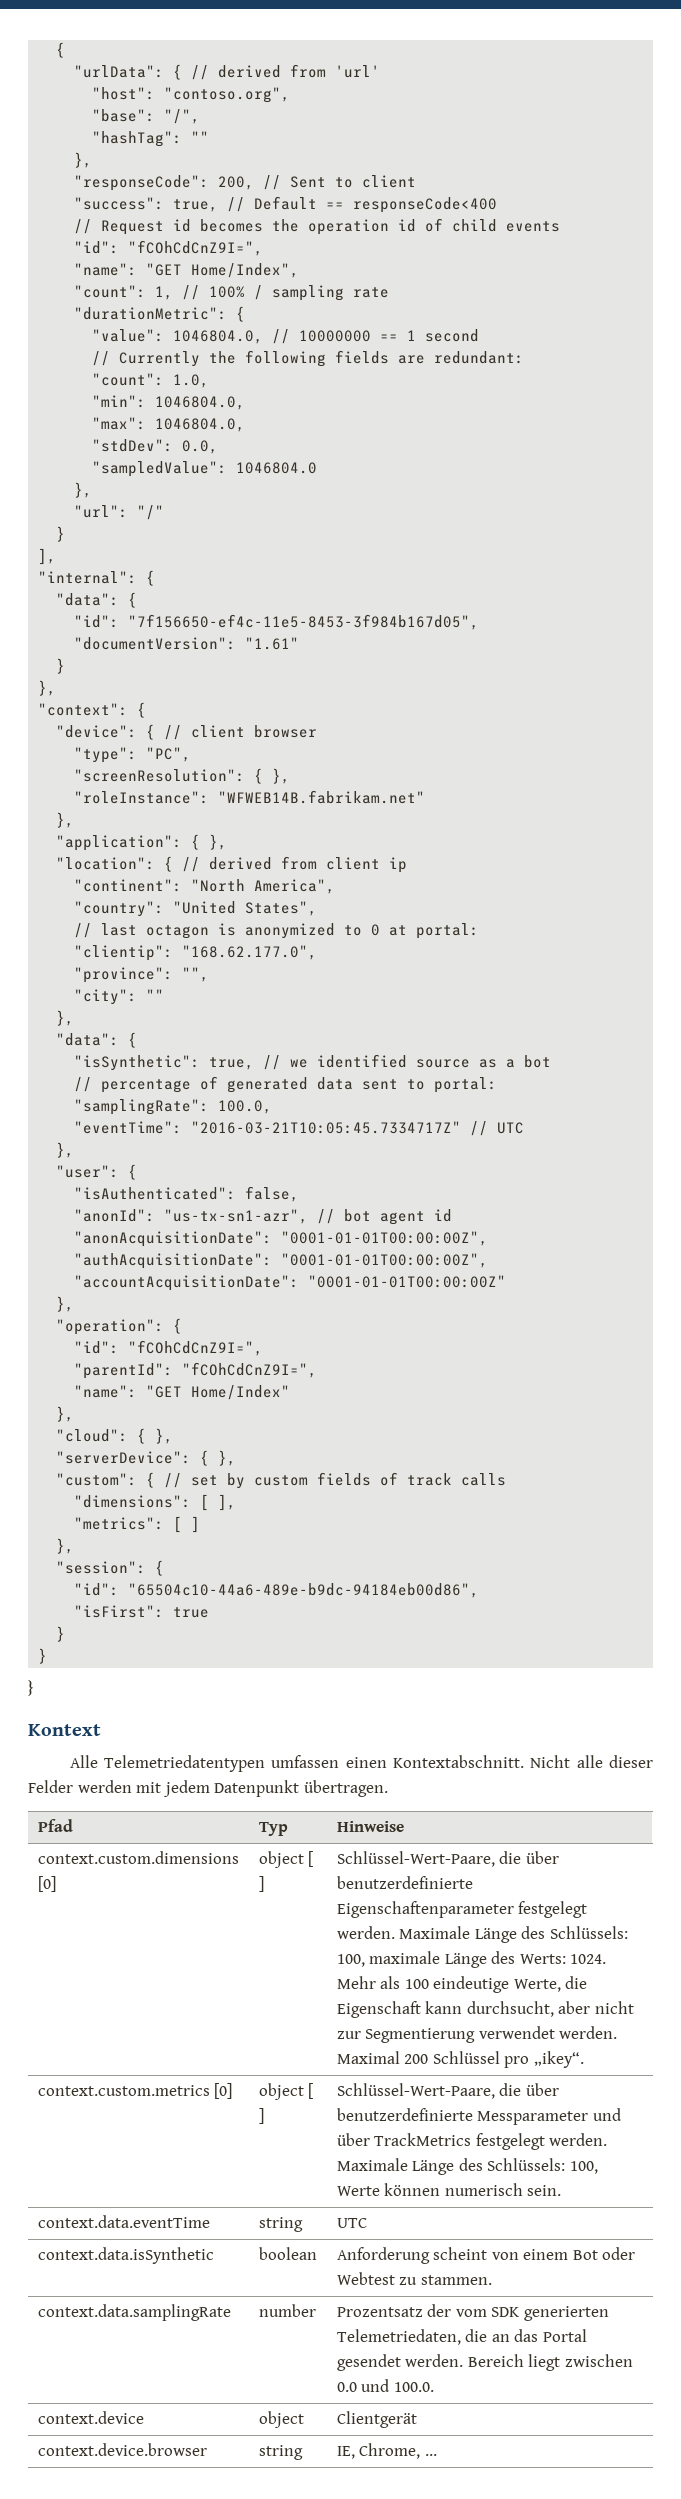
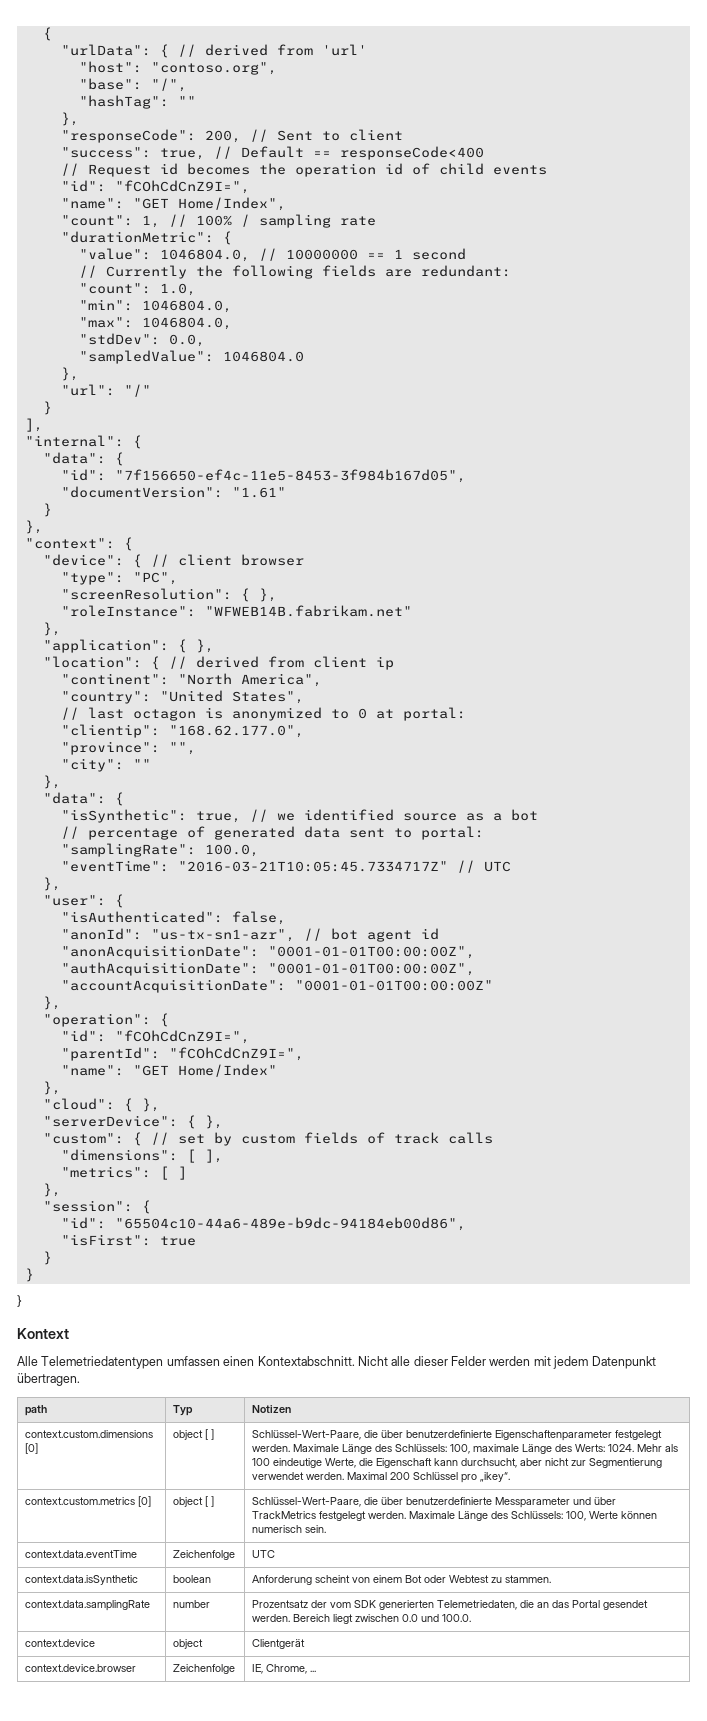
- Pfad | Typ | Hinweise
+ path | Typ | Notizen
- context.data.eventTime | string | UTC
+ context.data.eventTime | Zeichenfolge | UTC
- context.device.browser | string | IE, Chrome, ...
+ context.device.browser | Zeichenfolge | IE, Chrome, ...

